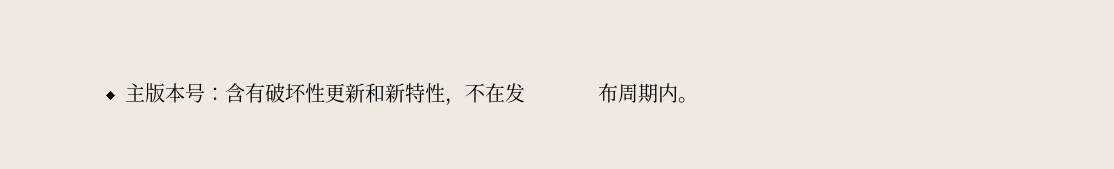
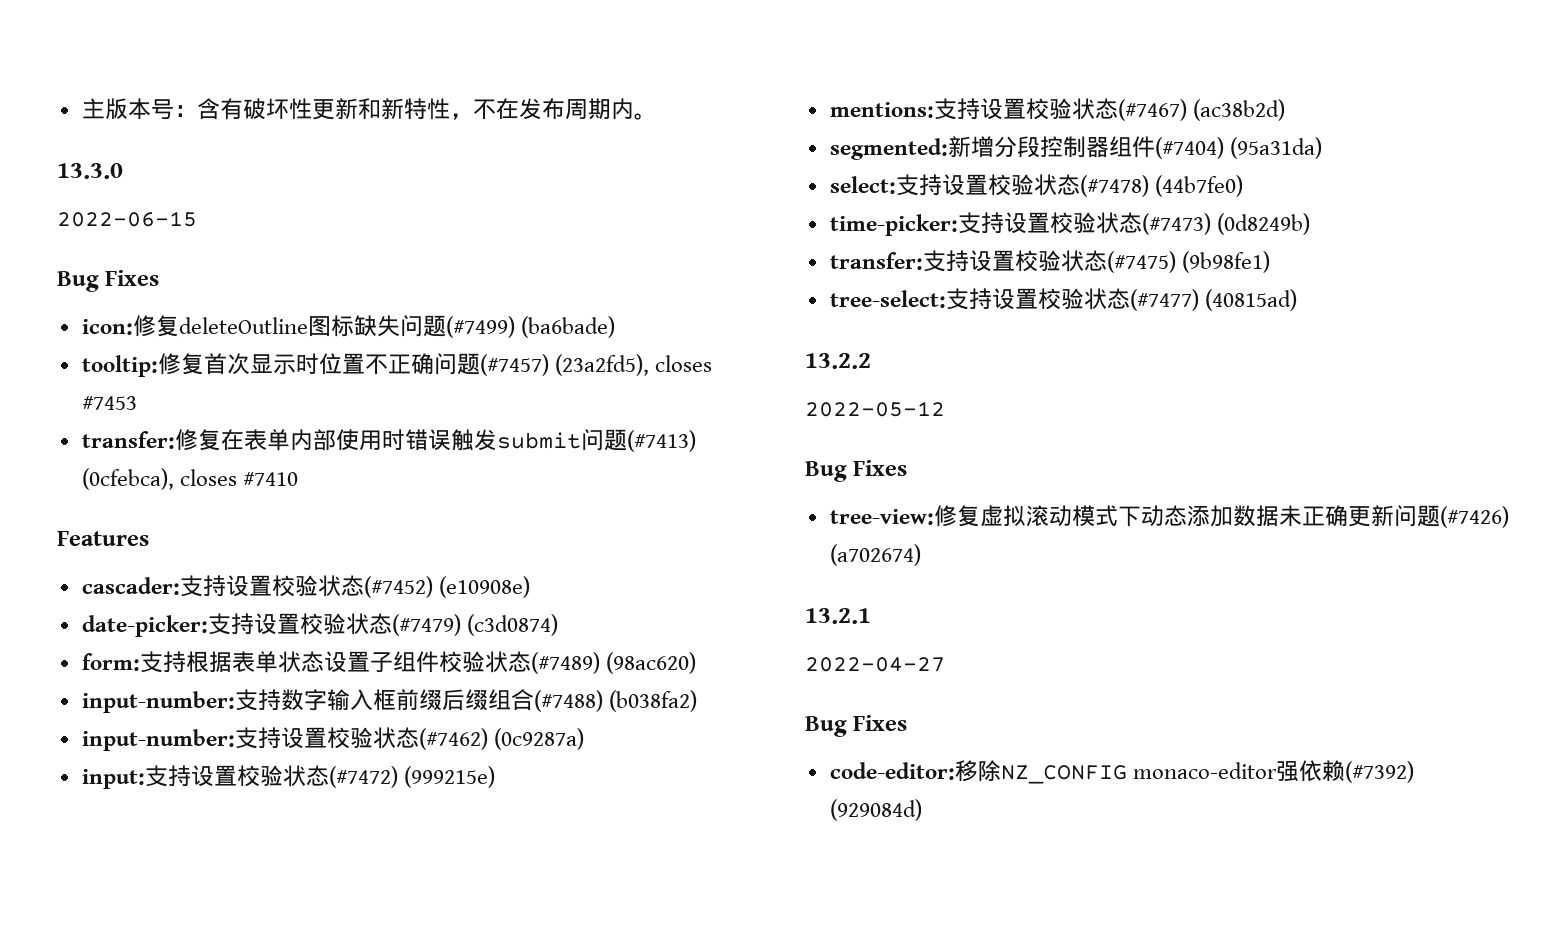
+ 13.3.0
+ 2022-06-15
+ Bug Fixes
+ icon:修复deleteOutline图标缺失问题(#7499) (ba6bade)
+ tooltip:修复首次显示时位置不正确问题(#7457) (23a2fd5), closes #7453
+ transfer:修复在表单内部使用时错误触发submit问题(#7413) (0cfebca), closes #7410
+ Features
+ cascader:支持设置校验状态(#7452) (e10908e)
+ date-picker:支持设置校验状态(#7479) (c3d0874)
+ form:支持根据表单状态设置子组件校验状态(#7489) (98ac620)
+ input-number:支持数字输入框前缀后缀组合(#7488) (b038fa2)
+ input-number:支持设置校验状态(#7462) (0c9287a)
+ input:支持设置校验状态(#7472) (999215e)
+ mentions:支持设置校验状态(#7467) (ac38b2d)
+ segmented:新增分段控制器组件(#7404) (95a31da)
+ select:支持设置校验状态(#7478) (44b7fe0)
+ time-picker:支持设置校验状态(#7473) (0d8249b)
+ transfer:支持设置校验状态(#7475) (9b98fe1)
+ tree-select:支持设置校验状态(#7477) (40815ad)
+ 13.2.2
+ 2022-05-12
+ Bug Fixes
+ tree-view:修复虚拟滚动模式下动态添加数据未正确更新问题(#7426) (a702674)
+ 13.2.1
+ 2022-04-27
+ Bug Fixes
+ code-editor:移除NZ_CONFIG monaco-editor强依赖(#7392) (929084d)

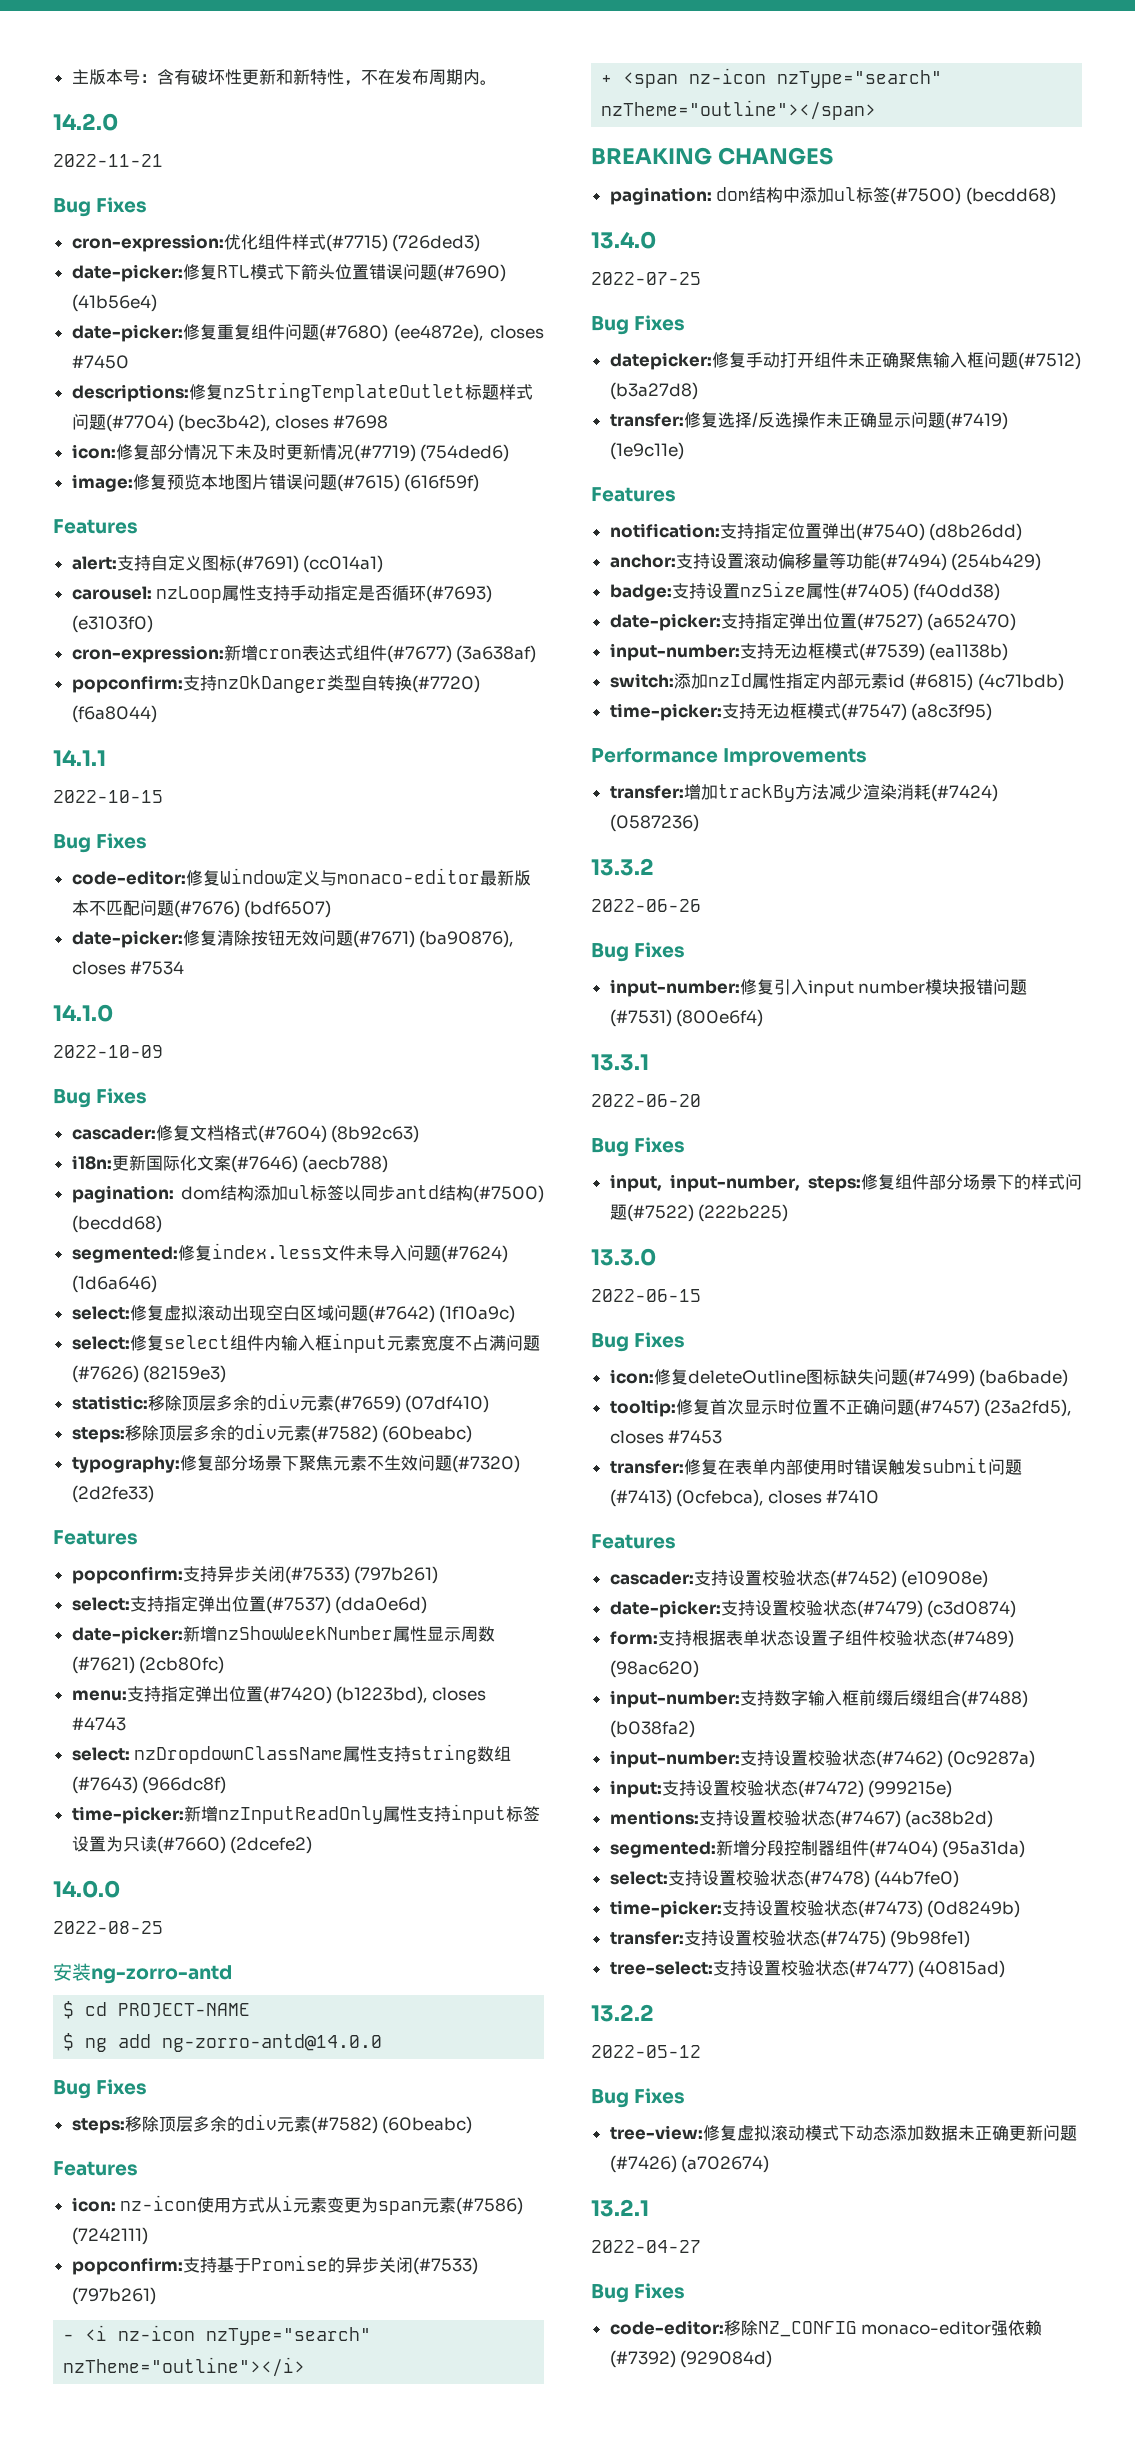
+ 14.2.0
+ 2022-11-21
+ Bug Fixes
+ cron-expression:优化组件样式(#7715) (726ded3)
+ date-picker:修复RTL模式下箭头位置错误问题(#7690) (41b56e4)
+ date-picker:修复重复组件问题(#7680) (ee4872e), closes #7450
+ descriptions:修复nzStringTemplateOutlet标题样式问题(#7704) (bec3b42), closes #7698
+ icon:修复部分情况下未及时更新情况(#7719) (754ded6)
+ image:修复预览本地图片错误问题(#7615) (616f59f)
+ Features
+ alert:支持自定义图标(#7691) (cc014a1)
+ carousel: nzLoop属性支持手动指定是否循环(#7693) (e3103f0)
+ cron-expression:新增cron表达式组件(#7677) (3a638af)
+ popconfirm:支持nzOkDanger类型自转换(#7720) (f6a8044)
+ 14.1.1
+ 2022-10-15
+ Bug Fixes
+ code-editor:修复Window定义与monaco-editor最新版本不匹配问题(#7676) (bdf6507)
+ date-picker:修复清除按钮无效问题(#7671) (ba90876), closes #7534
+ 14.1.0
+ 2022-10-09
+ Bug Fixes
+ cascader:修复文档格式(#7604) (8b92c63)
+ i18n:更新国际化文案(#7646) (aecb788)
+ pagination: dom结构添加ul标签以同步antd结构(#7500) (becdd68)
+ segmented:修复index.less文件未导入问题(#7624) (1d6a646)
+ select:修复虚拟滚动出现空白区域问题(#7642) (1f10a9c)
+ select:修复select组件内输入框input元素宽度不占满问题(#7626) (82159e3)
+ statistic:移除顶层多余的div元素(#7659) (07df410)
+ steps:移除顶层多余的div元素(#7582) (60beabc)
+ typography:修复部分场景下聚焦元素不生效问题(#7320) (2d2fe33)
+ Features
+ popconfirm:支持异步关闭(#7533) (797b261)
+ select:支持指定弹出位置(#7537) (dda0e6d)
+ date-picker:新增nzShowWeekNumber属性显示周数(#7621) (2cb80fc)
+ menu:支持指定弹出位置(#7420) (b1223bd), closes #4743
+ select: nzDropdownClassName属性支持string数组(#7643) (966dc8f)
+ time-picker:新增nzInputReadOnly属性支持input标签设置为只读(#7660) (2dcefe2)
+ 14.0.0
+ 2022-08-25
+ 安装ng-zorro-antd
+ $ cd PROJECT-NAME
+ $ ng add ng-zorro-antd@14.0.0
+ Bug Fixes
+ steps:移除顶层多余的div元素(#7582) (60beabc)
+ Features
+ icon: nz-icon使用方式从i元素变更为span元素(#7586) (7242111)
+ popconfirm:支持基于Promise的异步关闭(#7533) (797b261)
+ - <i nz-icon nzType="search" nzTheme="outline"></i>
+ + <span nz-icon nzType="search" nzTheme="outline"></span>
+ BREAKING CHANGES
+ pagination: dom结构中添加ul标签(#7500) (becdd68)
+ 13.4.0
+ 2022-07-25
+ Bug Fixes
+ datepicker:修复手动打开组件未正确聚焦输入框问题(#7512) (b3a27d8)
+ transfer:修复选择/反选操作未正确显示问题(#7419) (1e9c11e)
+ Features
+ notification:支持指定位置弹出(#7540) (d8b26dd)
+ anchor:支持设置滚动偏移量等功能(#7494) (254b429)
+ badge:支持设置nzSize属性(#7405) (f40dd38)
+ date-picker:支持指定弹出位置(#7527) (a652470)
+ input-number:支持无边框模式(#7539) (ea1138b)
+ switch:添加nzId属性指定内部元素id (#6815) (4c71bdb)
+ time-picker:支持无边框模式(#7547) (a8c3f95)
+ Performance Improvements
+ transfer:增加trackBy方法减少渲染消耗(#7424) (0587236)
+ 13.3.2
+ 2022-06-26
+ Bug Fixes
+ input-number:修复引入input number模块报错问题(#7531) (800e6f4)
+ 13.3.1
+ 2022-06-20
+ Bug Fixes
+ input, input-number, steps:修复组件部分场景下的样式问题(#7522) (222b225)

